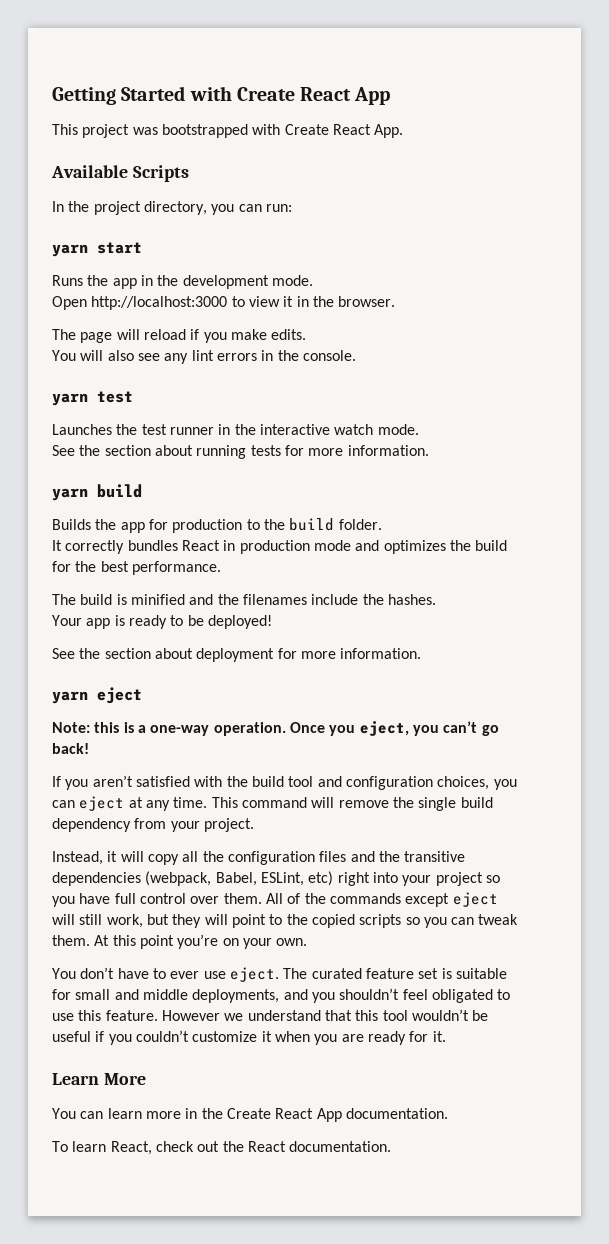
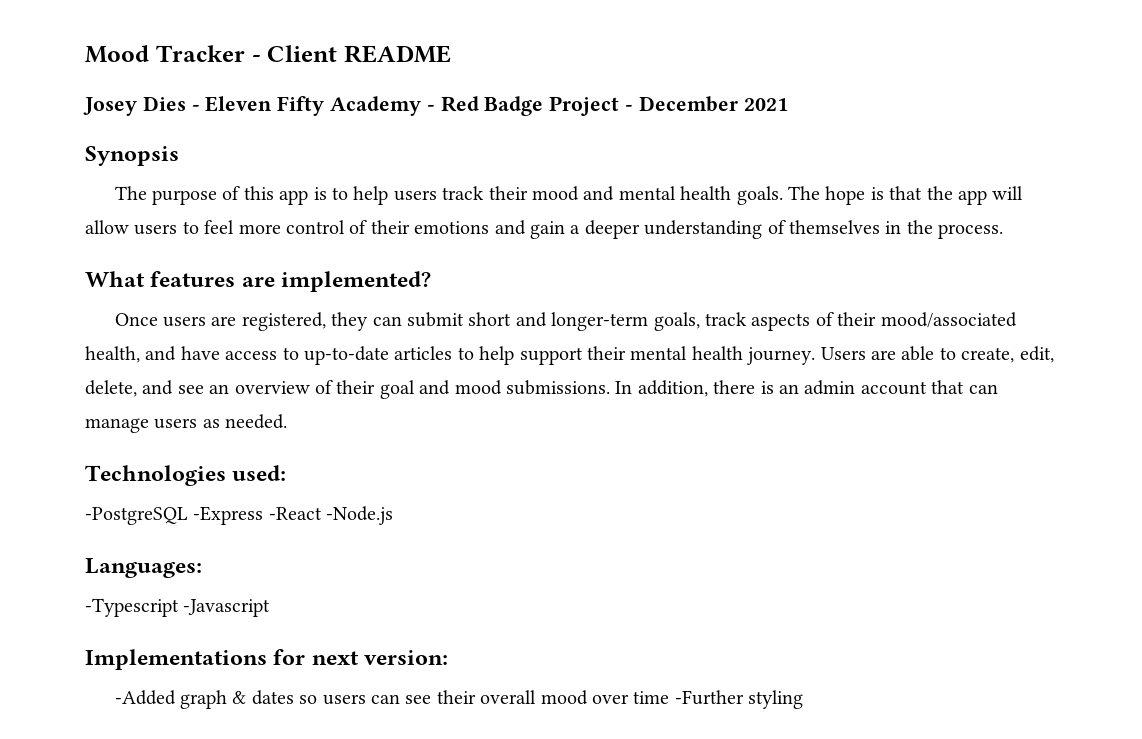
- Getting Started with Create React App
- This project was bootstrapped with Create React App.
- Available Scripts
- In the project directory, you can run:
- yarn start
- Runs the app in the development mode.
- Open http://localhost:3000 to view it in the browser.
- The page will reload if you make edits.
- You will also see any lint errors in the console.
- yarn test
- Launches the test runner in the interactive watch mode.
- See the section about running tests for more information.
- yarn build
- Builds the app for production to the build folder.
- It correctly bundles React in production mode and optimizes the build for the best performance.
- The build is minified and the filenames include the hashes.
- Your app is ready to be deployed!
- See the section about deployment for more information.
- yarn eject
- Note: this is a one-way operation. Once you eject, you can’t go back!
- If you aren’t satisfied with the build tool and configuration choices, you can eject at any time. This command will remove the single build dependency from your project.
- Instead, it will copy all the configuration files and the transitive dependencies (webpack, Babel, ESLint, etc) right into your project so you have full control over them. All of the commands except eject will still work, but they will point to the copied scripts so you can tweak them. At this point you’re on your own.
- You don’t have to ever use eject. The curated feature set is suitable for small and middle deployments, and you shouldn’t feel obligated to use this feature. However we understand that this tool wouldn’t be useful if you couldn’t customize it when you are ready for it.
- Learn More
- You can learn more in the Create React App documentation.
- To learn React, check out the React documentation.
+ Mood Tracker - Client README
+ Josey Dies - Eleven Fifty Academy - Red Badge Project - December 2021
+ Synopsis
+ The purpose of this app is to help users track their mood and mental health goals. The hope is that the app will allow users to feel more control of their emotions and gain a deeper understanding of themselves in the process.
+ What features are implemented?
+ Once users are registered, they can submit short and longer-term goals, track aspects of their mood/associated health, and have access to up-to-date articles to help support their mental health journey. Users are able to create, edit, delete, and see an overview of their goal and mood submissions. In addition, there is an admin account that can manage users as needed.
+ Technologies used:
+ -PostgreSQL -Express -React -Node.js
+ Languages:
+ -Typescript -Javascript
+ Implementations for next version:
+ -Added graph & dates so users can see their overall mood over time -Further styling

